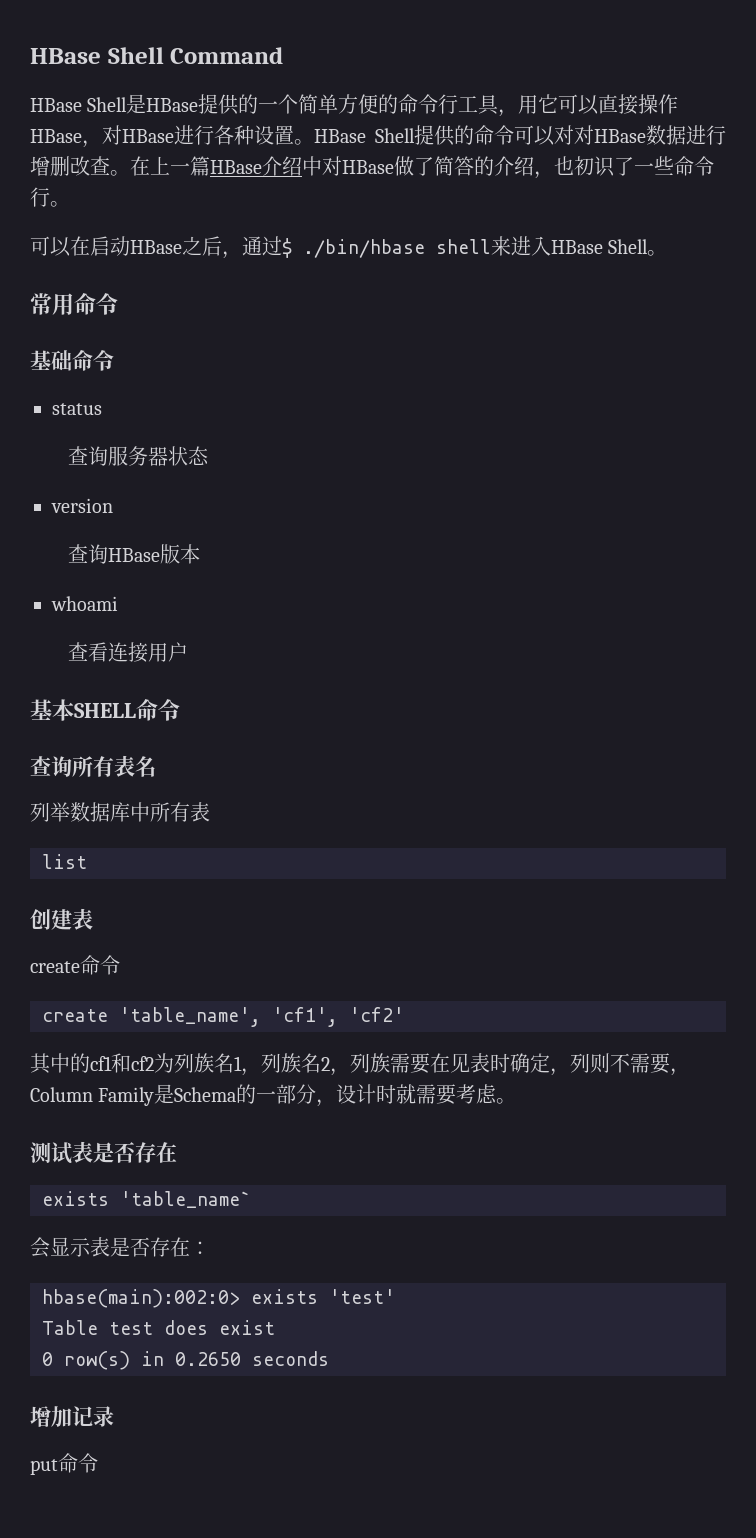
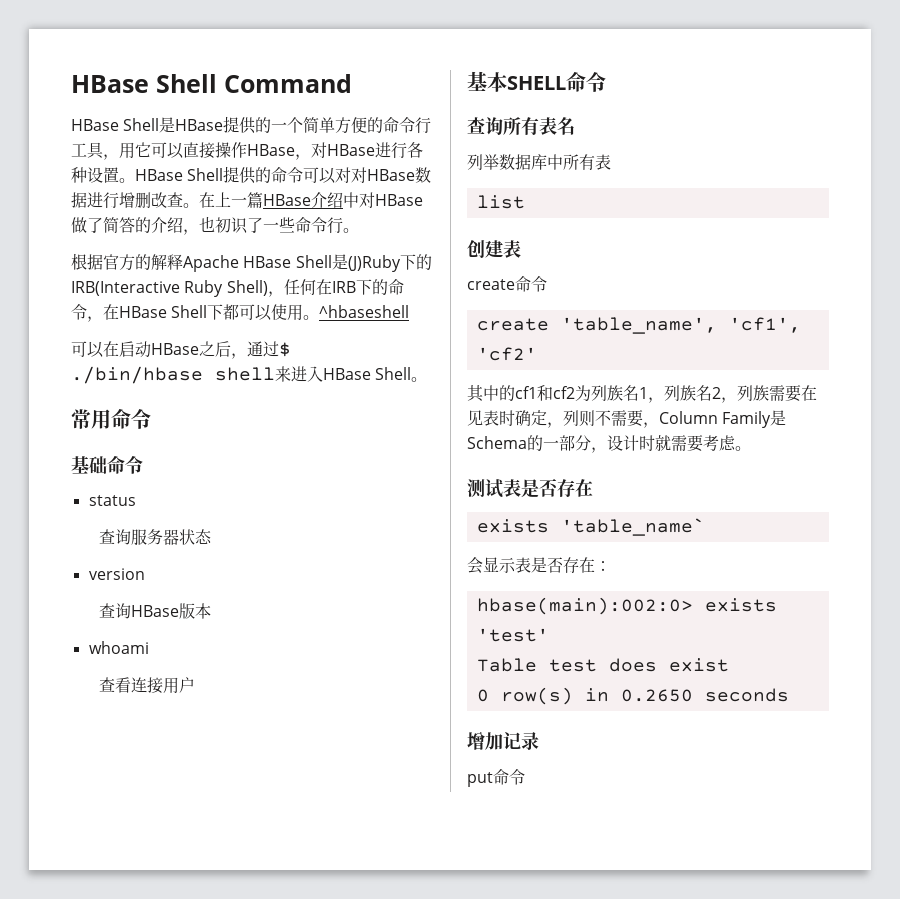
+ 根据官方的解释Apache HBase Shell是(J)Ruby下的IRB(Interactive Ruby Shell)，任何在IRB下的命令，在HBase Shell下都可以使用。^hbaseshell

